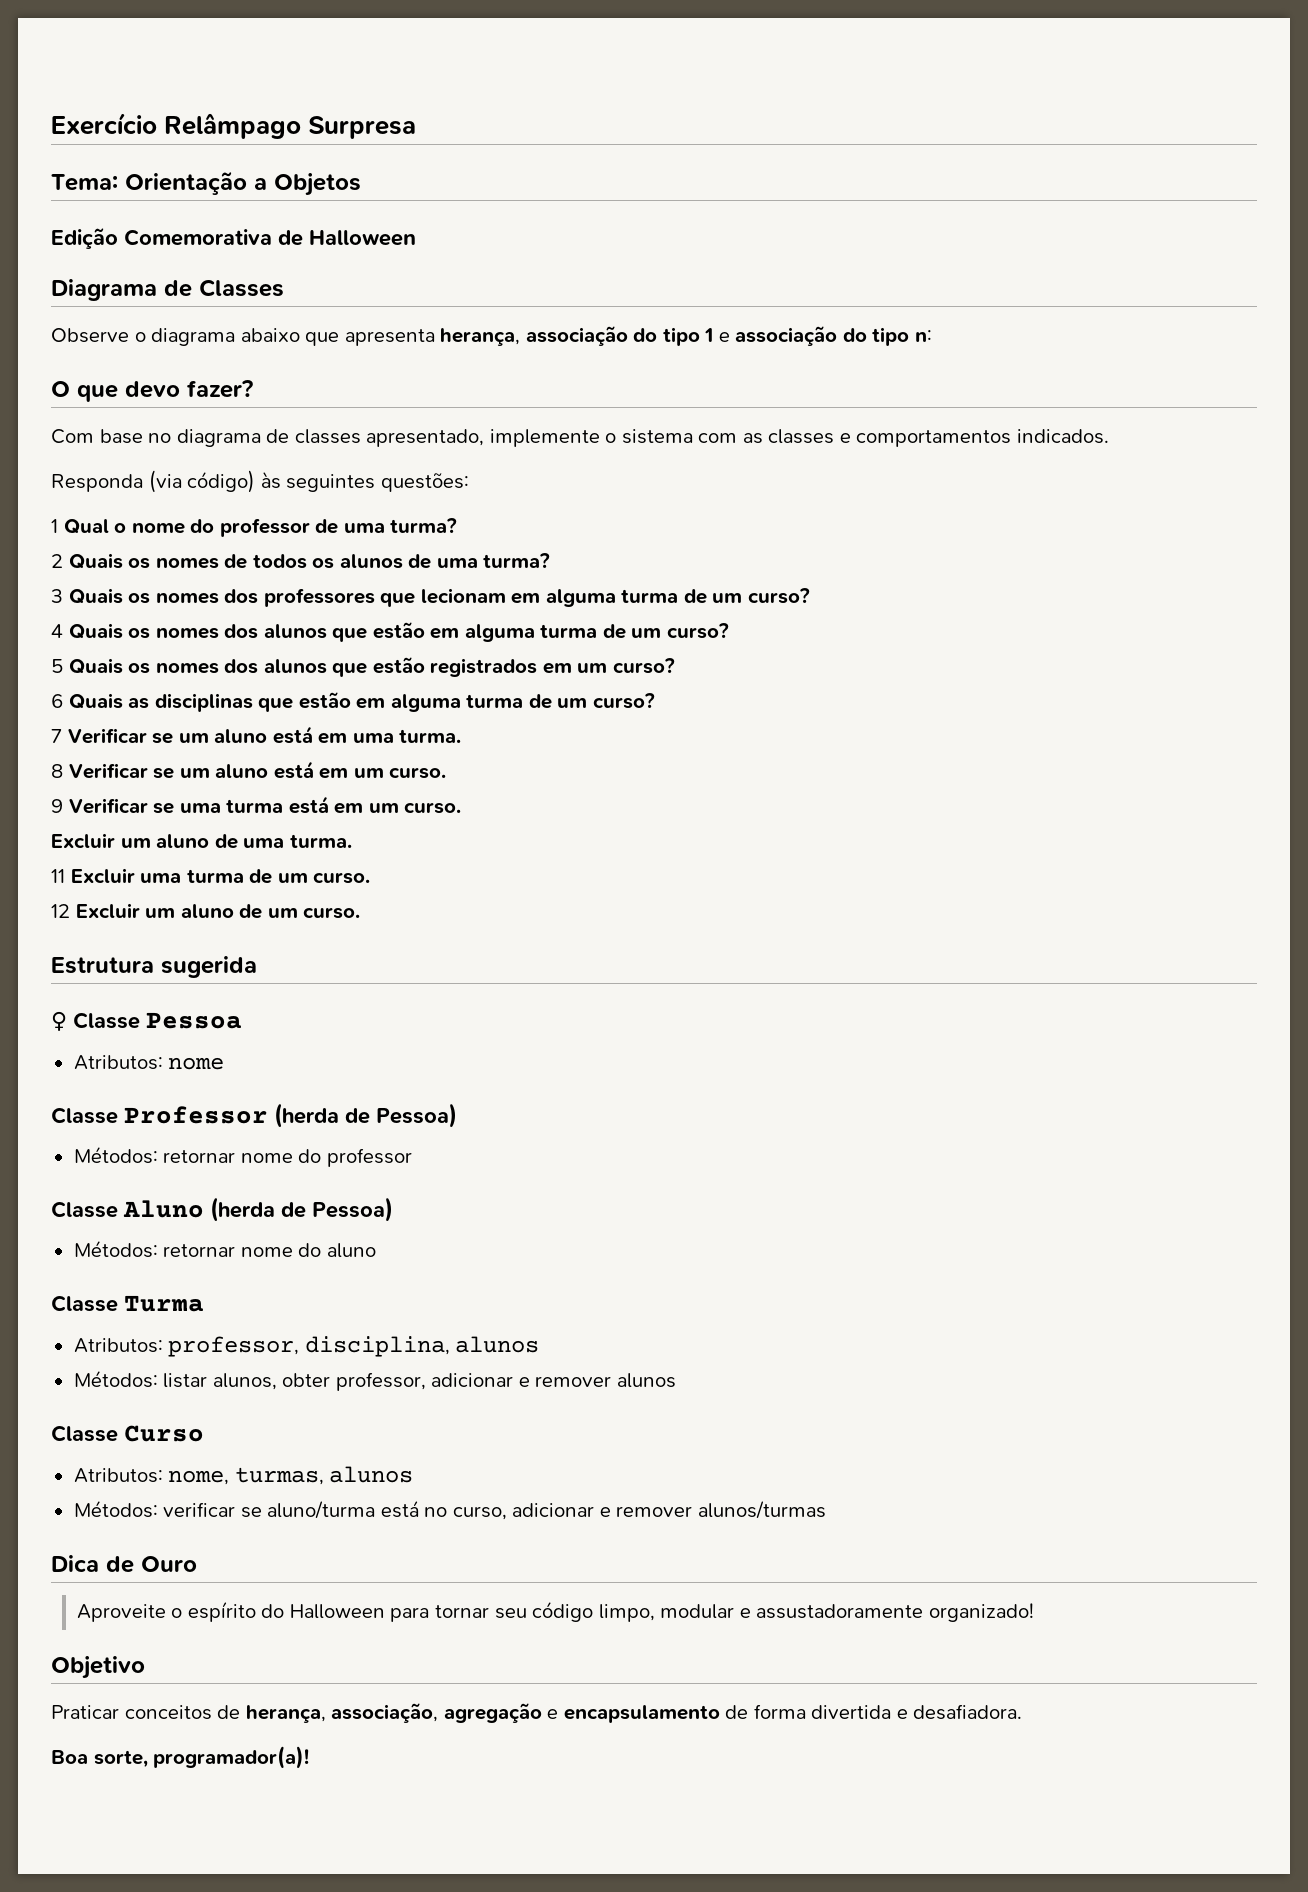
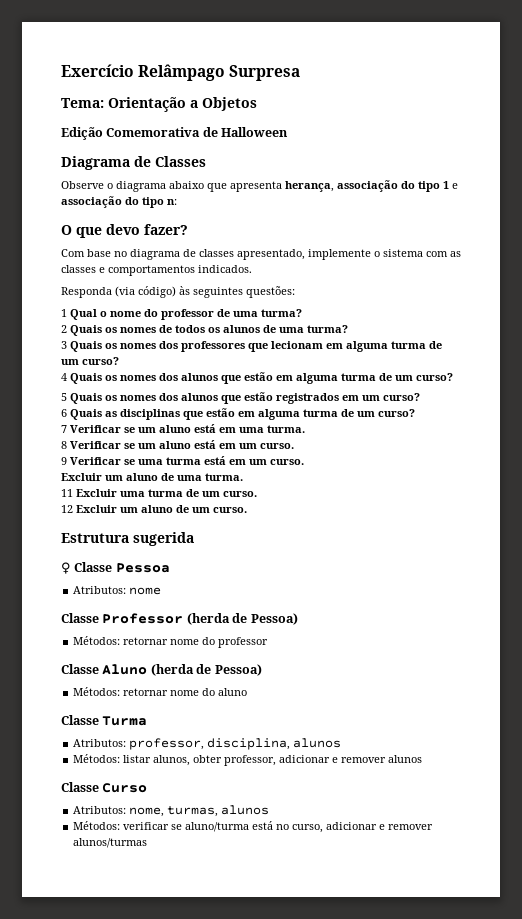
- Dica de Ouro
- Aproveite o espírito do Halloween para tornar seu código limpo, modular e assustadoramente organizado!
- Objetivo
- Praticar conceitos de herança, associação, agregação e encapsulamento de forma divertida e desafiadora.
- Boa sorte, programador(a)!

